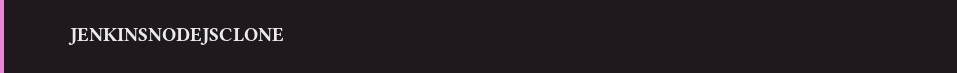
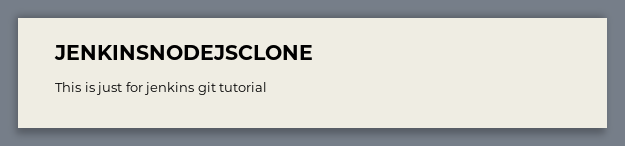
+ This is just for jenkins git tutorial

